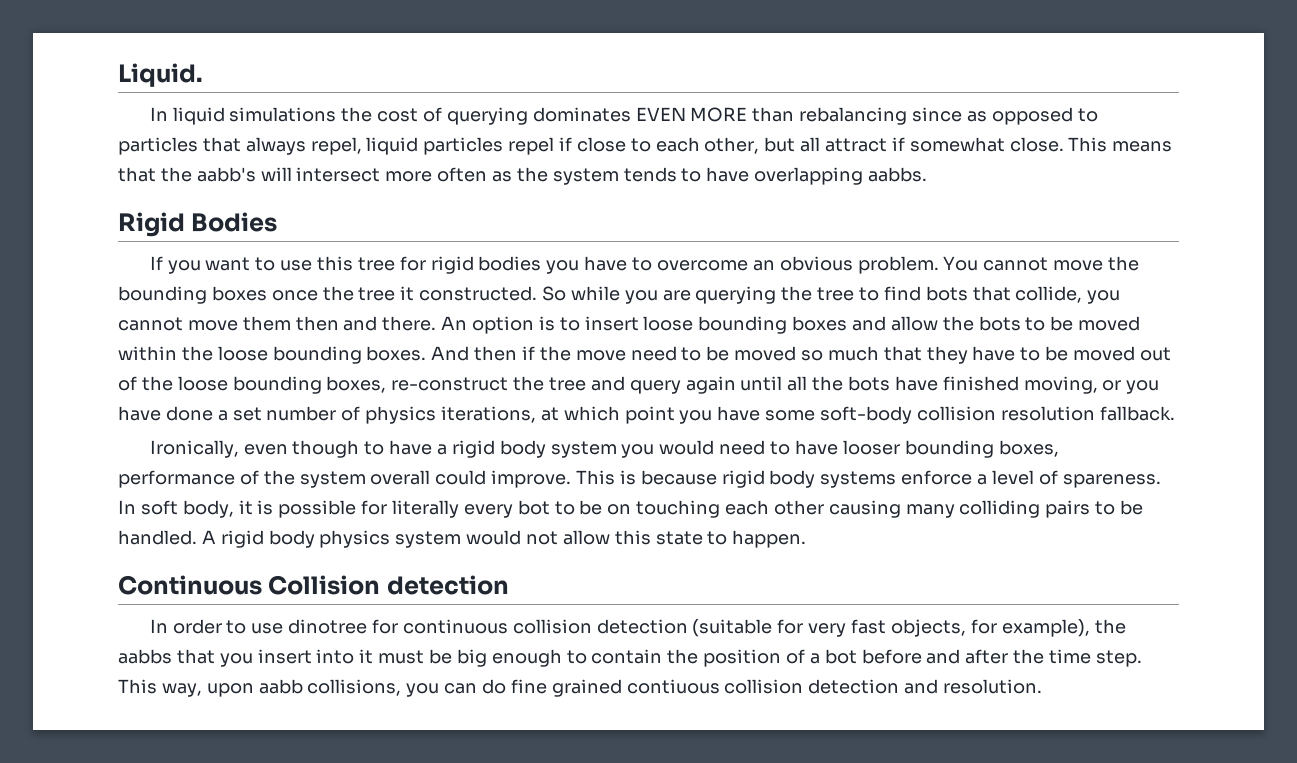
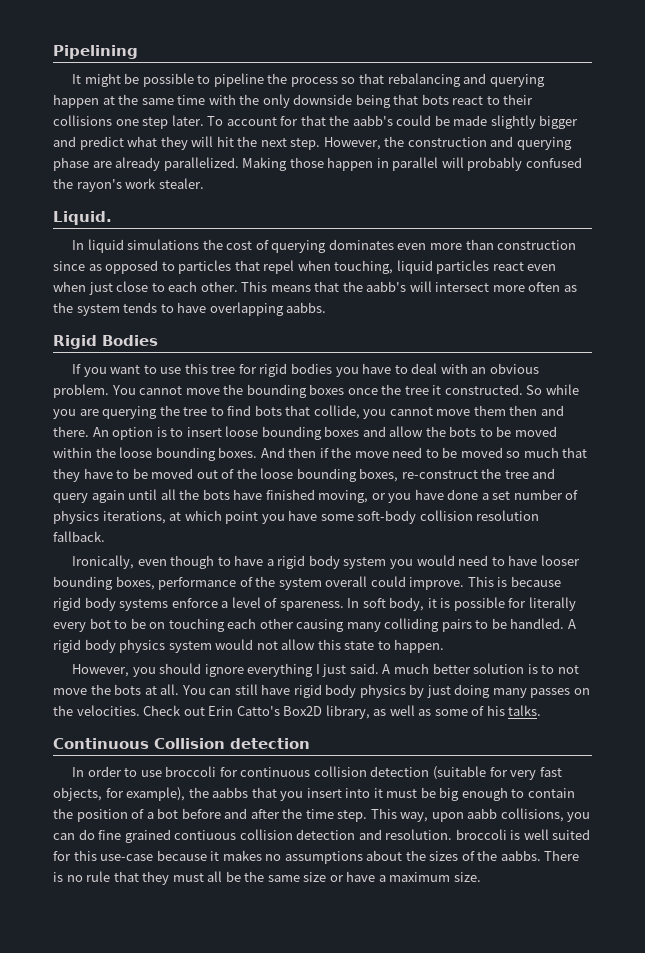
+ Pipelining
+ It might be possible to pipeline the process so that rebalancing and querying happen at the same time with the only downside being that bots react to their collisions one step later. To account for that the aabb's could be made slightly bigger and predict what they will hit the next step. However, the construction and querying phase are already parallelized. Making those happen in parallel will probably confused the rayon's work stealer.
- In liquid simulations the cost of querying dominates EVEN MORE than rebalancing since as opposed to particles that always repel, liquid particles repel if close to each other, but all attract if somewhat close.
+ In liquid simulations the cost of querying dominates even more than construction since as opposed to particles that repel when touching, liquid particles react even when just close to each other.
- If you want to use this tree for rigid bodies you have to overcome an obvious problem.
+ If you want to use this tree for rigid bodies you have to deal with an obvious problem.
+ However, you should ignore everything I just said. A much better solution is to not move the bots at all. You can still have rigid body physics by just doing many passes on the velocities. Check out Erin Catto's Box2D library, as well as some of his talks.
- In order to use dinotree for continuous collision detection (suitable for very fast objects, for example), the aabbs that you insert into it must be big enough to contain the position of a bot before and after the time step.
+ In order to use broccoli for continuous collision detection (suitable for very fast objects, for example), the aabbs that you insert into it must be big enough to contain the position of a bot before and after the time step.
- This way, upon aabb collisions, you can do fine grained contiuous collision detection and resolution.
+ This way, upon aabb collisions, you can do fine grained contiuous collision detection and resolution. broccoli is well suited for this use-case because it makes no assumptions about the sizes of the aabbs. There is no rule that they must all be the same size or have a maximum size.

